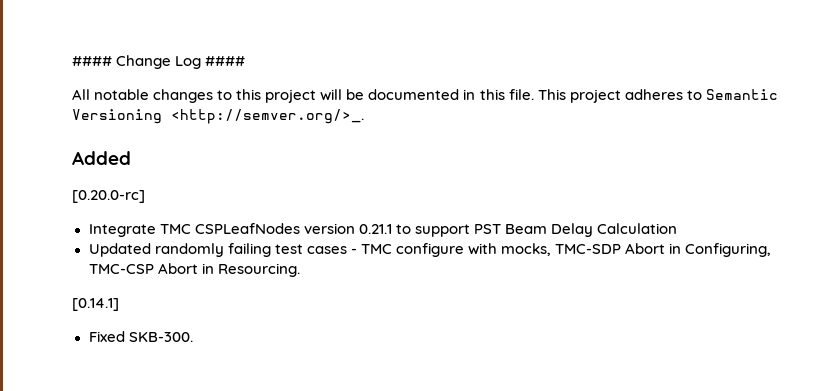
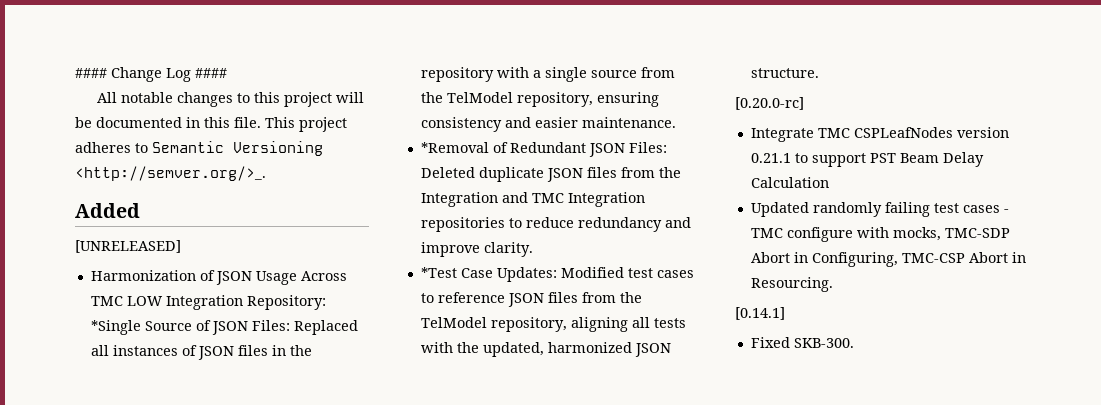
+ [UNRELEASED]
+ Harmonization of JSON Usage Across TMC LOW Integration Repository: *Single Source of JSON Files: Replaced all instances of JSON files in the repository with a single source from the TelModel repository, ensuring consistency and easier maintenance.
+ *Removal of Redundant JSON Files: Deleted duplicate JSON files from the Integration and TMC Integration repositories to reduce redundancy and improve clarity.
+ *Test Case Updates: Modified test cases to reference JSON files from the TelModel repository, aligning all tests with the updated, harmonized JSON structure.

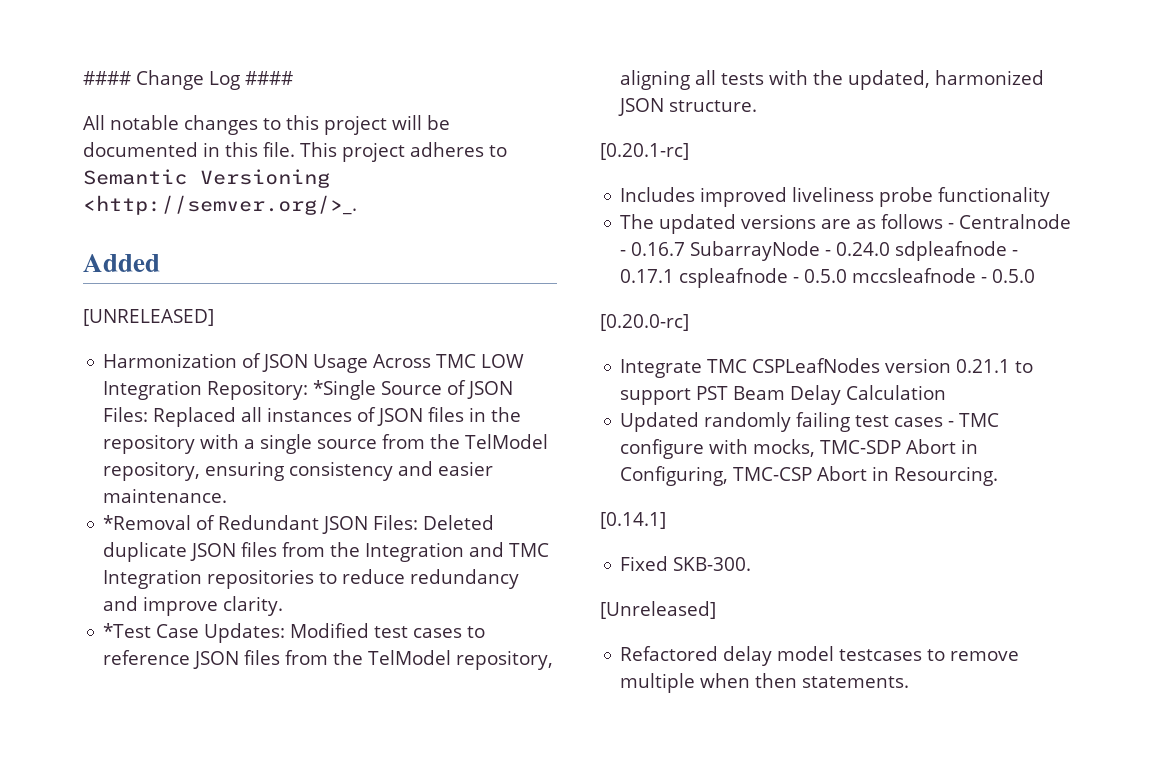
+ [0.20.1-rc]
+ Includes improved liveliness probe functionality
+ The updated versions are as follows - Centralnode - 0.16.7 SubarrayNode - 0.24.0 sdpleafnode - 0.17.1 cspleafnode - 0.5.0 mccsleafnode - 0.5.0
+ [Unreleased]
+ Refactored delay model testcases to remove multiple when then statements.

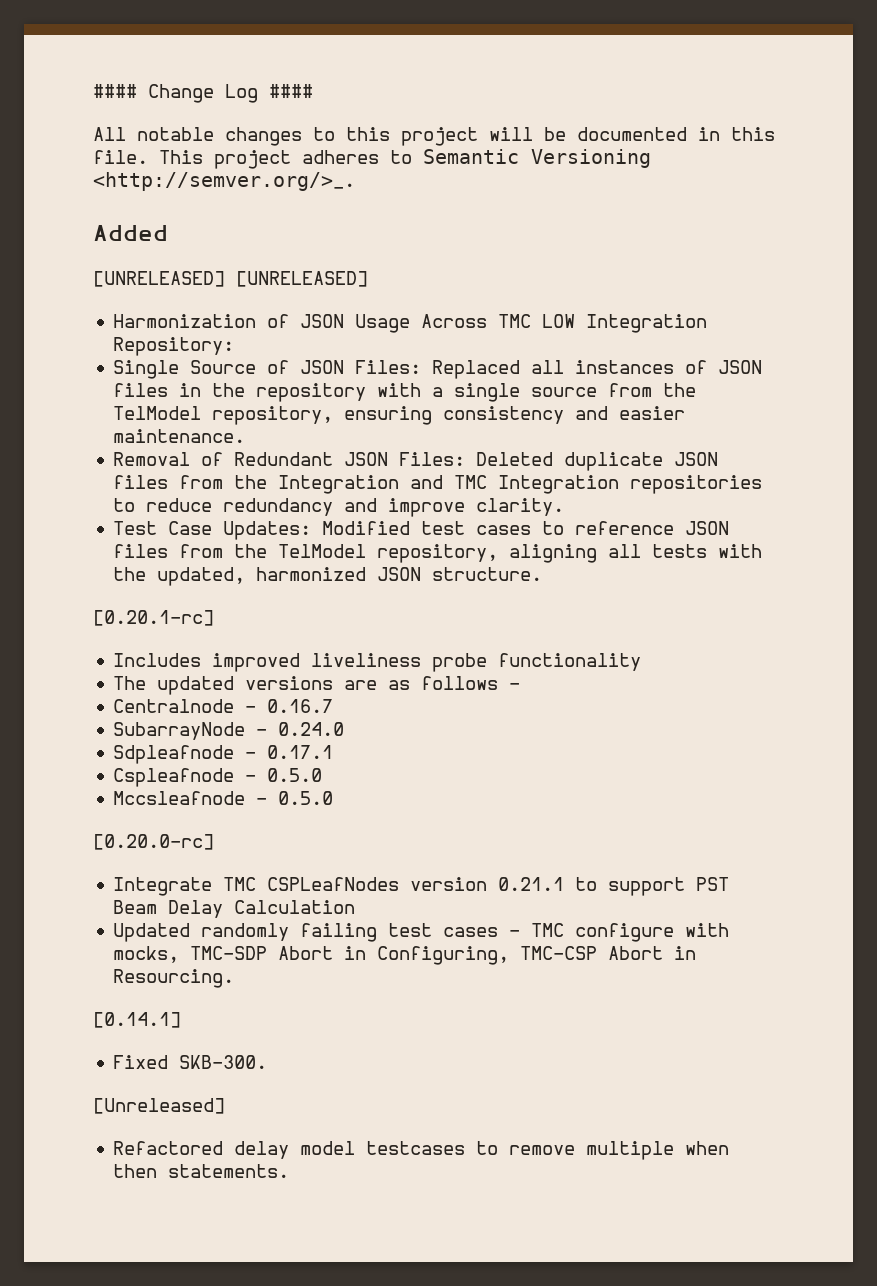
- [UNRELEASED]
+ [UNRELEASED] [UNRELEASED]
- Harmonization of JSON Usage Across TMC LOW Integration Repository: *Single Source of JSON Files: Replaced all instances of JSON files in the repository with a single source from the TelModel repository, ensuring consistency and easier maintenance.
+ Harmonization of JSON Usage Across TMC LOW Integration Repository:
+ Single Source of JSON Files: Replaced all instances of JSON files in the repository with a single source from the TelModel repository, ensuring consistency and easier maintenance.
- *Removal of Redundant JSON Files: Deleted duplicate JSON files from the Integration and TMC Integration repositories to reduce redundancy and improve clarity.
+ Removal of Redundant JSON Files: Deleted duplicate JSON files from the Integration and TMC Integration repositories to reduce redundancy and improve clarity.
- *Test Case Updates: Modified test cases to reference JSON files from the TelModel repository, aligning all tests with the updated, harmonized JSON structure.
+ Test Case Updates: Modified test cases to reference JSON files from the TelModel repository, aligning all tests with the updated, harmonized JSON structure.
- The updated versions are as follows - Centralnode - 0.16.7 SubarrayNode - 0.24.0 sdpleafnode - 0.17.1 cspleafnode - 0.5.0 mccsleafnode - 0.5.0
+ The updated versions are as follows -
+ Centralnode - 0.16.7
+ SubarrayNode - 0.24.0
+ Sdpleafnode - 0.17.1
+ Cspleafnode - 0.5.0
+ Mccsleafnode - 0.5.0

